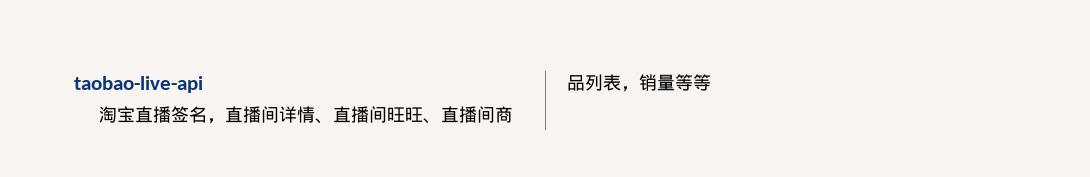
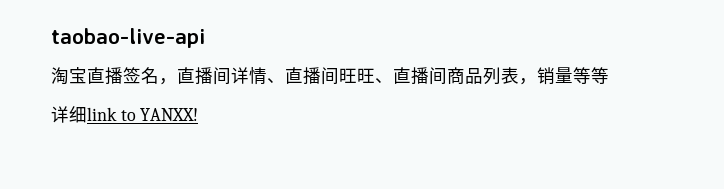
+ 详细link to YANXX!

